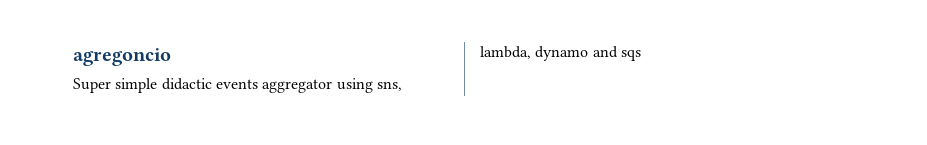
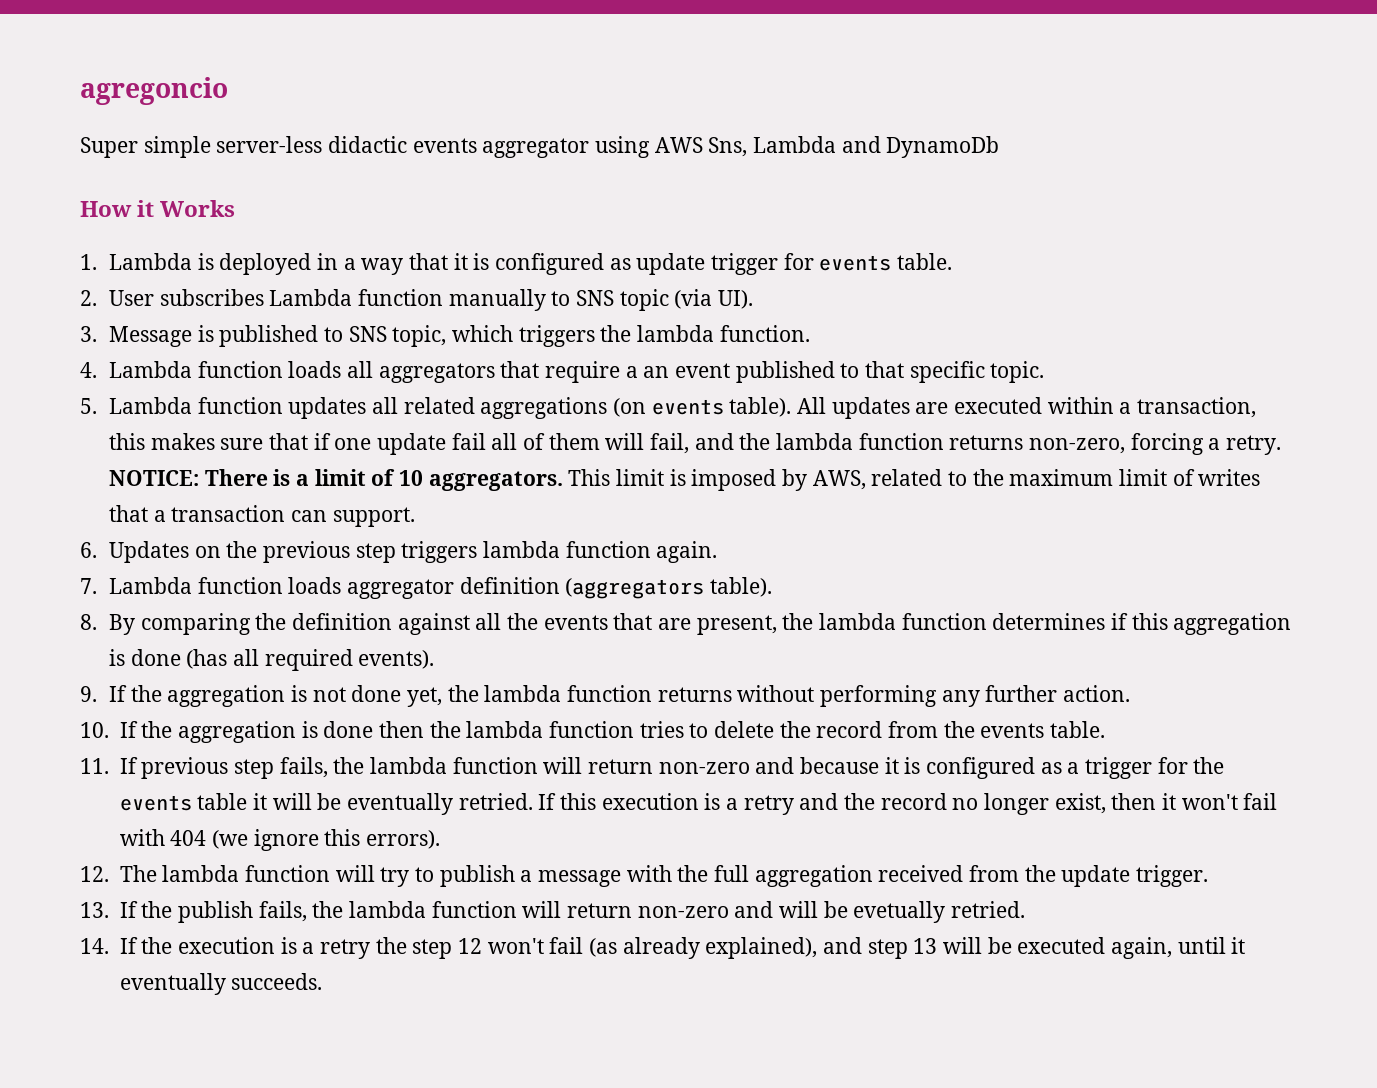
- Super simple didactic events aggregator using sns, lambda, dynamo and sqs
+ Super simple server-less didactic events aggregator using AWS Sns, Lambda and DynamoDb
+ How it Works
+ 1. Lambda is deployed in a way that it is configured as update trigger for events table.
+ 2. User subscribes Lambda function manually to SNS topic (via UI).
+ 3. Message is published to SNS topic, which triggers the lambda function.
+ 4. Lambda function loads all aggregators that require a an event published to that specific topic.
+ 5. Lambda function updates all related aggregations (on events table). All updates are executed within a transaction, this makes sure that if one update fail all of them will fail, and the lambda function returns non-zero, forcing a retry. NOTICE: There is a limit of 10 aggregators. This limit is imposed by AWS, related to the maximum limit of writes that a transaction can support.
+ 6. Updates on the previous step triggers lambda function again.
+ 7. Lambda function loads aggregator definition (aggregators table).
+ 8. By comparing the definition against all the events that are present, the lambda function determines if this aggregation is done (has all required events).
+ 9. If the aggregation is not done yet, the lambda function returns without performing any further action.
+ 10. If the aggregation is done then the lambda function tries to delete the record from the events table.
+ 11. If previous step fails, the lambda function will return non-zero and because it is configured as a trigger for the events table it will be eventually retried. If this execution is a retry and the record no longer exist, then it won't fail with 404 (we ignore this errors).
+ 12. The lambda function will try to publish a message with the full aggregation received from the update trigger.
+ 13. If the publish fails, the lambda function will return non-zero and will be evetually retried.
+ 14. If the execution is a retry the step 12 won't fail (as already explained), and step 13 will be executed again, until it eventually succeeds.

